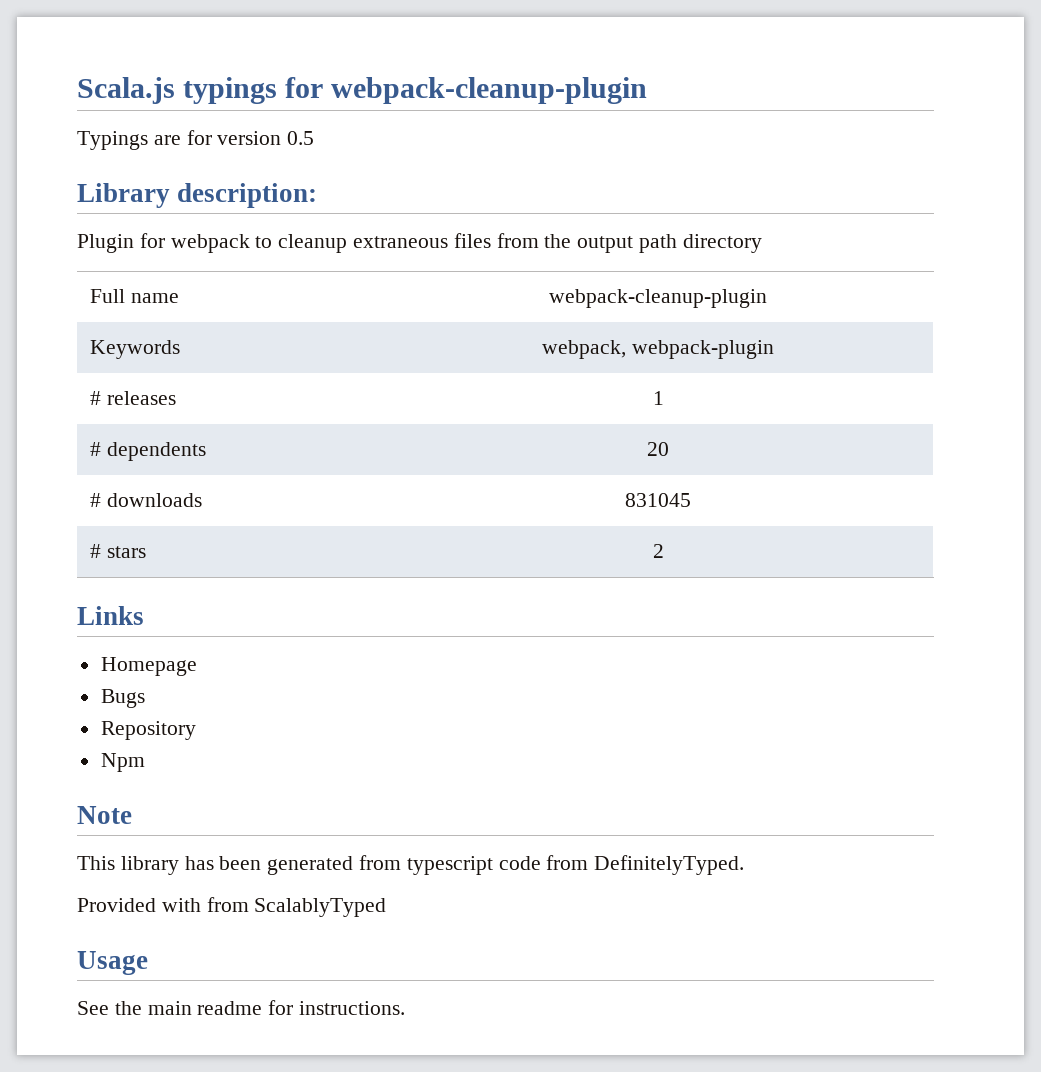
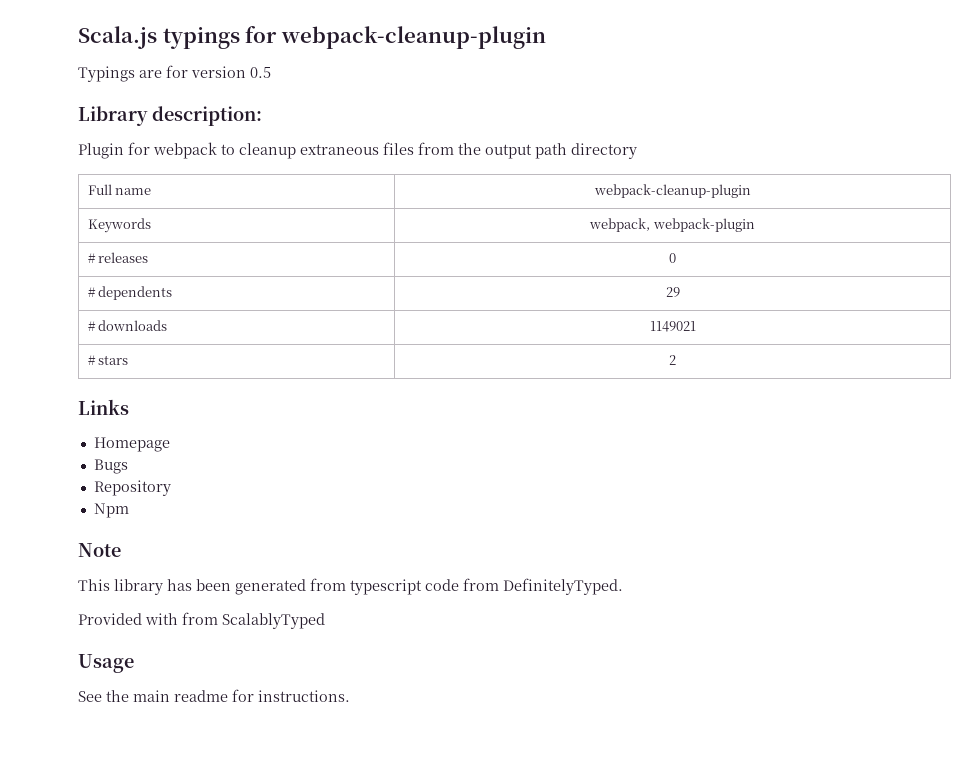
- # releases | 1
+ # releases | 0
- # dependents | 20
+ # dependents | 29
- # downloads | 831045
+ # downloads | 1149021

